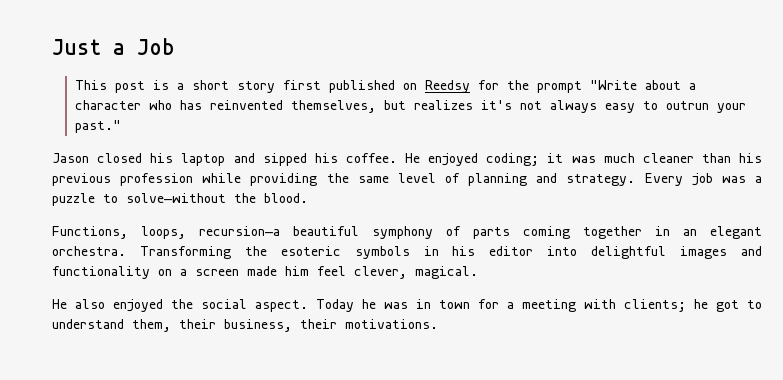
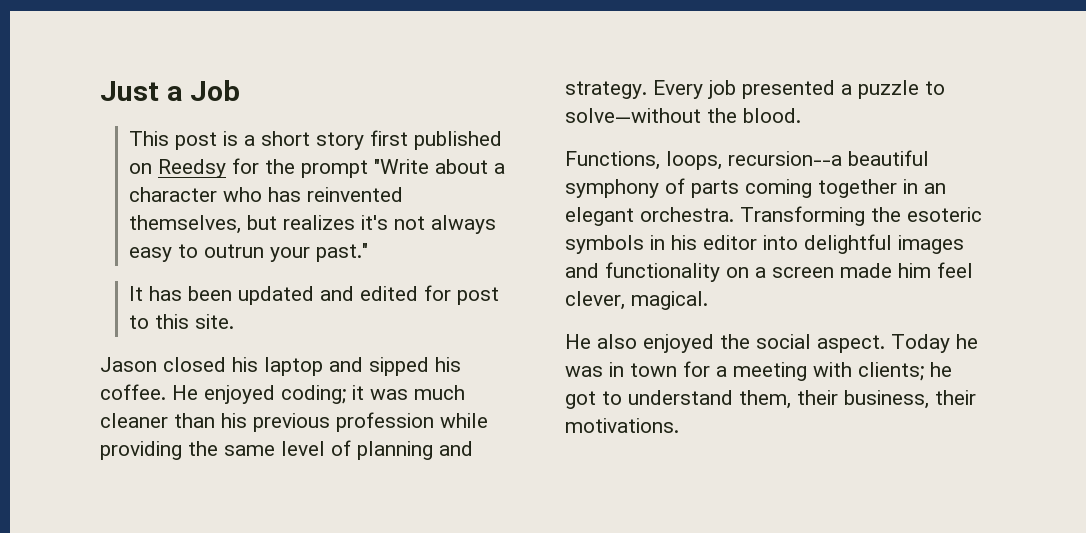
+ It has been updated and edited for post to this site.
- Every job was a puzzle to solve—without the blood.
+ Every job presented a puzzle to solve—without the blood.
- Functions, loops, recursion—a beautiful symphony of parts coming together in an elegant orchestra.
+ Functions, loops, recursion--a beautiful symphony of parts coming together in an elegant orchestra.

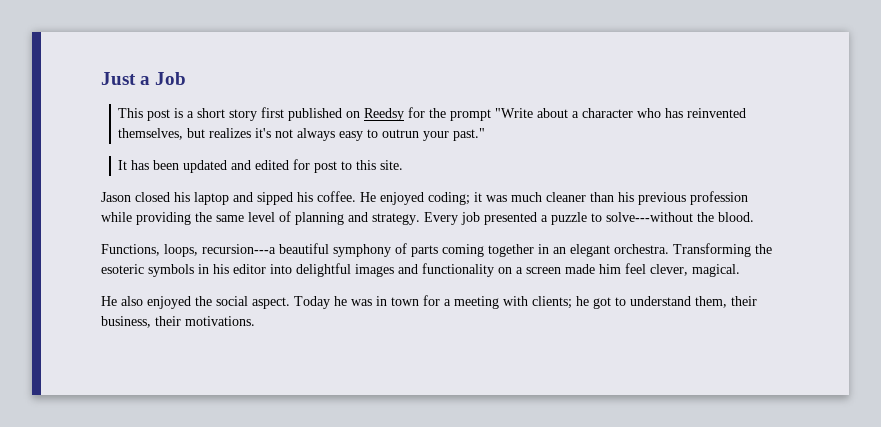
- Every job presented a puzzle to solve—without the blood.
+ Every job presented a puzzle to solve---without the blood.
- Functions, loops, recursion--a beautiful symphony of parts coming together in an elegant orchestra.
+ Functions, loops, recursion---a beautiful symphony of parts coming together in an elegant orchestra.

